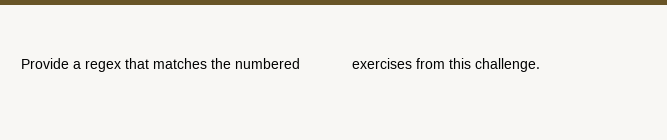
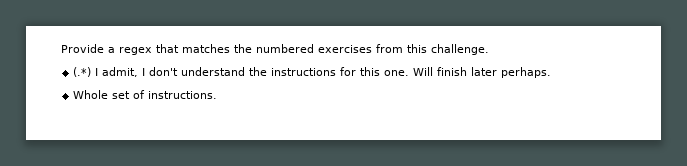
+ (.*) I admit, I don't understand the instructions for this one. Will finish later perhaps.
+ Whole set of instructions.

